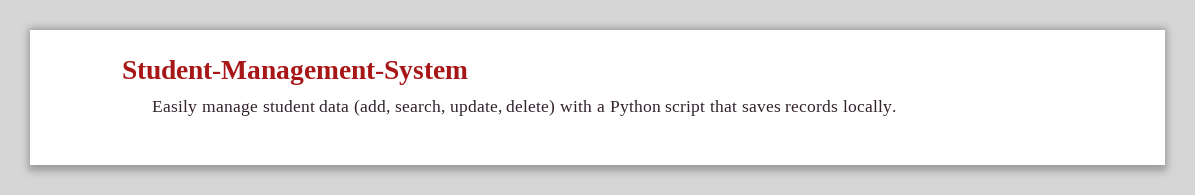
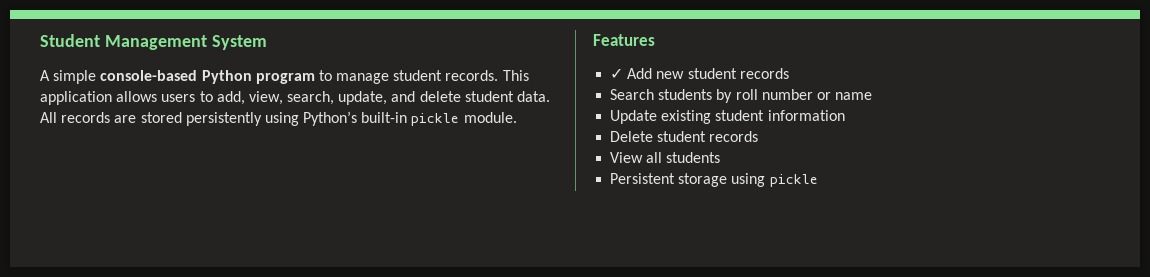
- Student-Management-System
- Easily manage student data (add, search, update, delete) with a Python script that saves records locally.
+ Student Management System
+ A simple console-based Python program to manage student records. This application allows users to add, view, search, update, and delete student data. All records are stored persistently using Python’s built-in pickle module.
+ Features
+ ✓ Add new student records
+ Search students by roll number or name
+ Update existing student information
+ Delete student records
+ View all students
+ Persistent storage using pickle

